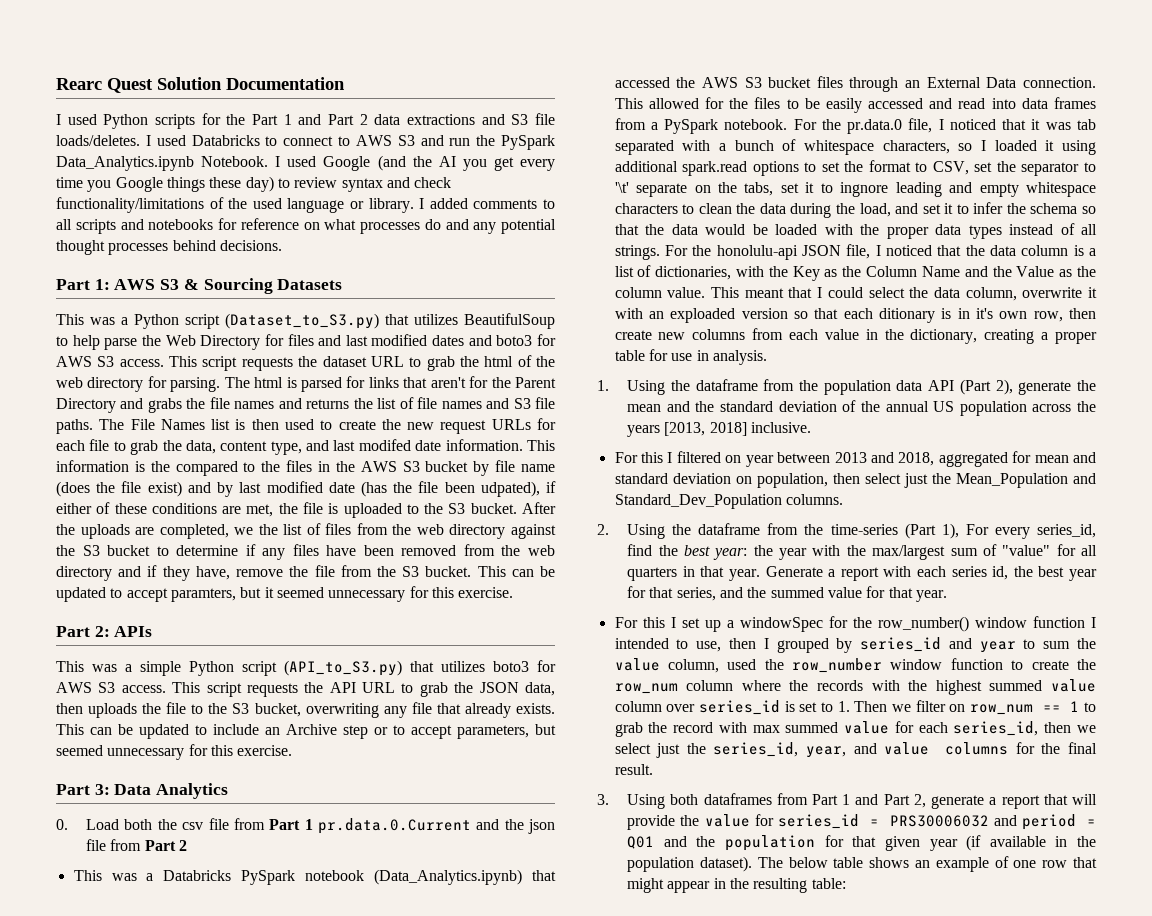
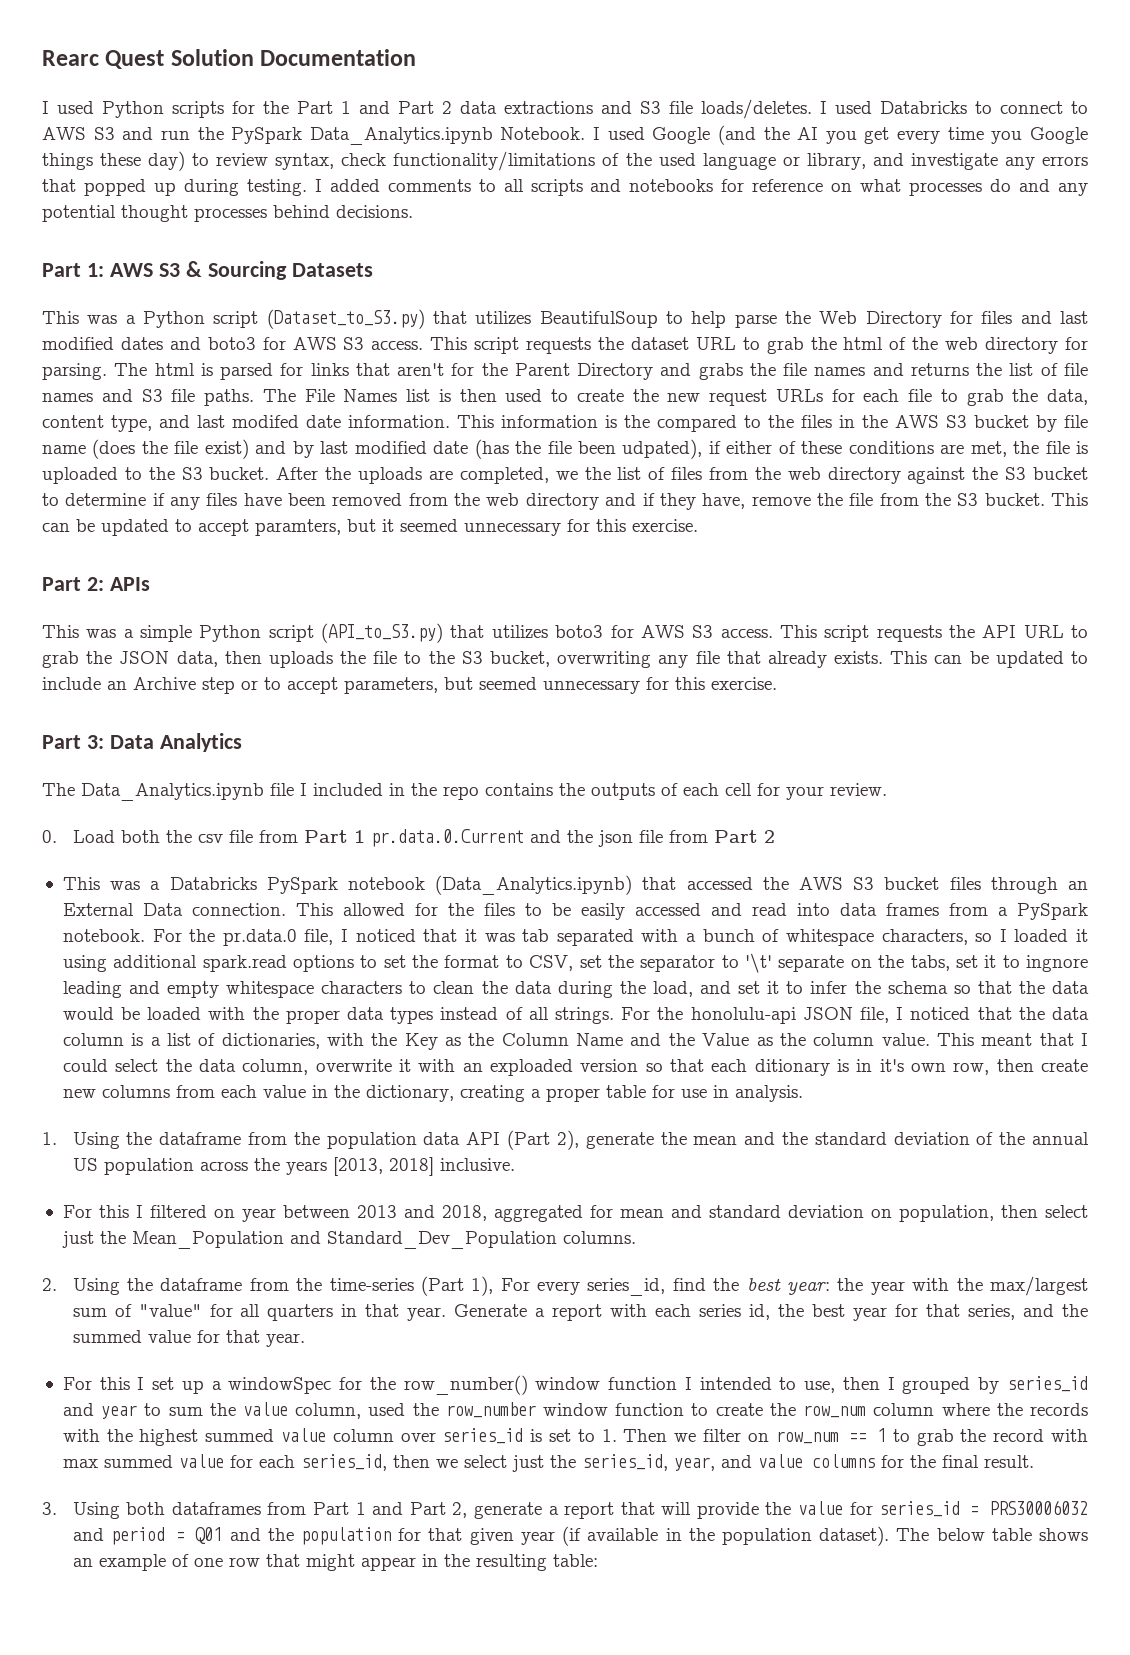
- I used Google (and the AI you get every time you Google things these day) to review syntax and check functionality/limitations of the used language or library.
+ I used Google (and the AI you get every time you Google things these day) to review syntax, check functionality/limitations of the used language or library, and investigate any errors that popped up during testing.
+ The Data_Analytics.ipynb file I included in the repo contains the outputs of each cell for your review.

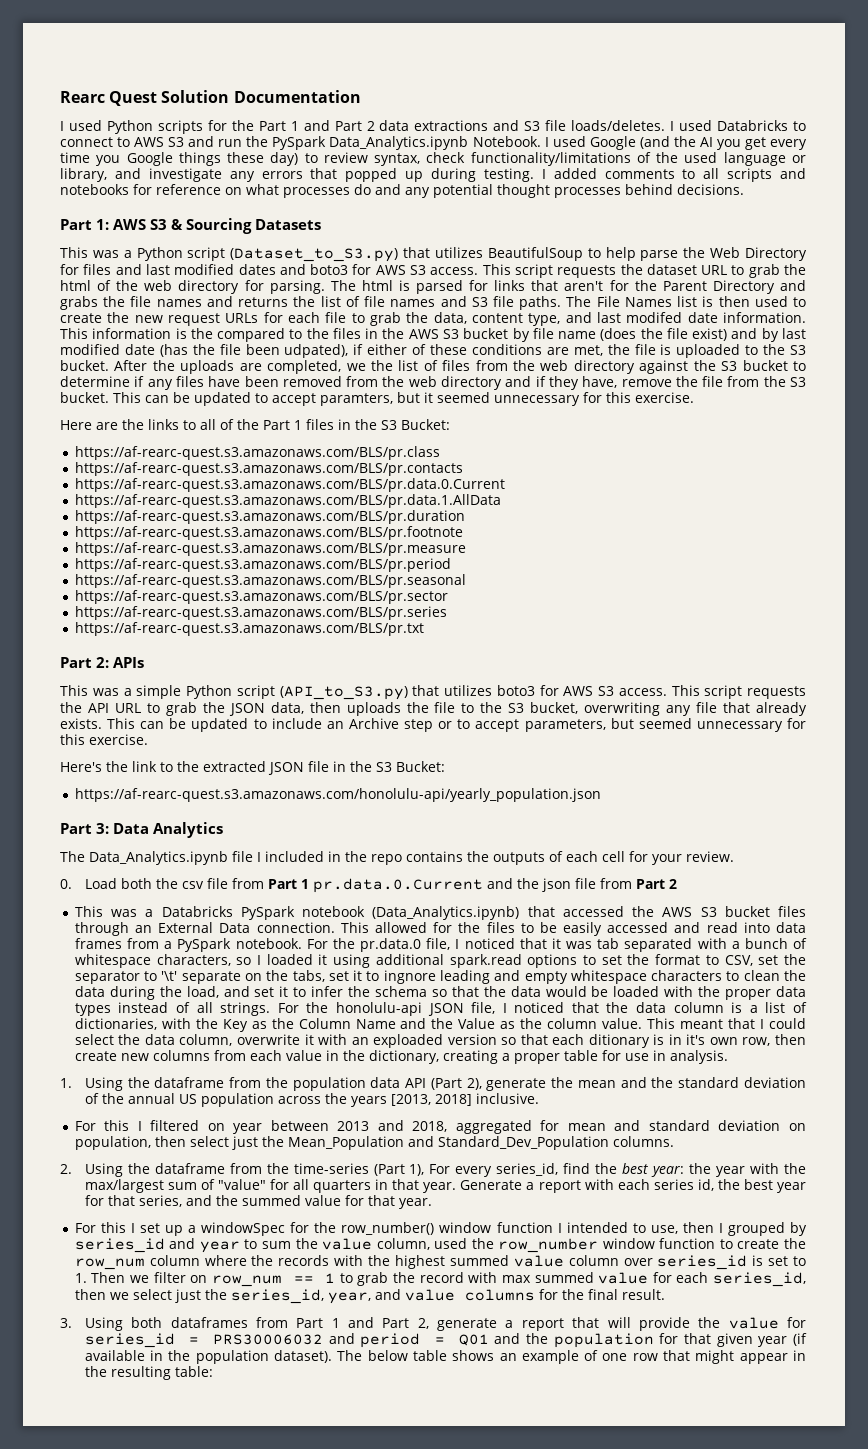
+ Here are the links to all of the Part 1 files in the S3 Bucket:
+ https://af-rearc-quest.s3.amazonaws.com/BLS/pr.class
+ https://af-rearc-quest.s3.amazonaws.com/BLS/pr.contacts
+ https://af-rearc-quest.s3.amazonaws.com/BLS/pr.data.0.Current
+ https://af-rearc-quest.s3.amazonaws.com/BLS/pr.data.1.AllData
+ https://af-rearc-quest.s3.amazonaws.com/BLS/pr.duration
+ https://af-rearc-quest.s3.amazonaws.com/BLS/pr.footnote
+ https://af-rearc-quest.s3.amazonaws.com/BLS/pr.measure
+ https://af-rearc-quest.s3.amazonaws.com/BLS/pr.period
+ https://af-rearc-quest.s3.amazonaws.com/BLS/pr.seasonal
+ https://af-rearc-quest.s3.amazonaws.com/BLS/pr.sector
+ https://af-rearc-quest.s3.amazonaws.com/BLS/pr.series
+ https://af-rearc-quest.s3.amazonaws.com/BLS/pr.txt
+ Here's the link to the extracted JSON file in the S3 Bucket:
+ https://af-rearc-quest.s3.amazonaws.com/honolulu-api/yearly_population.json

